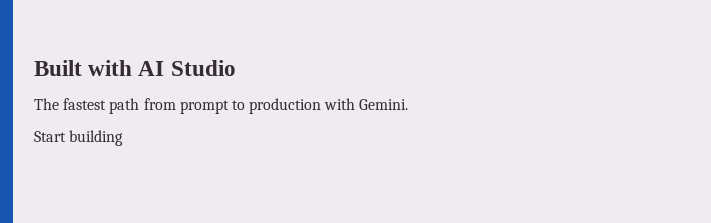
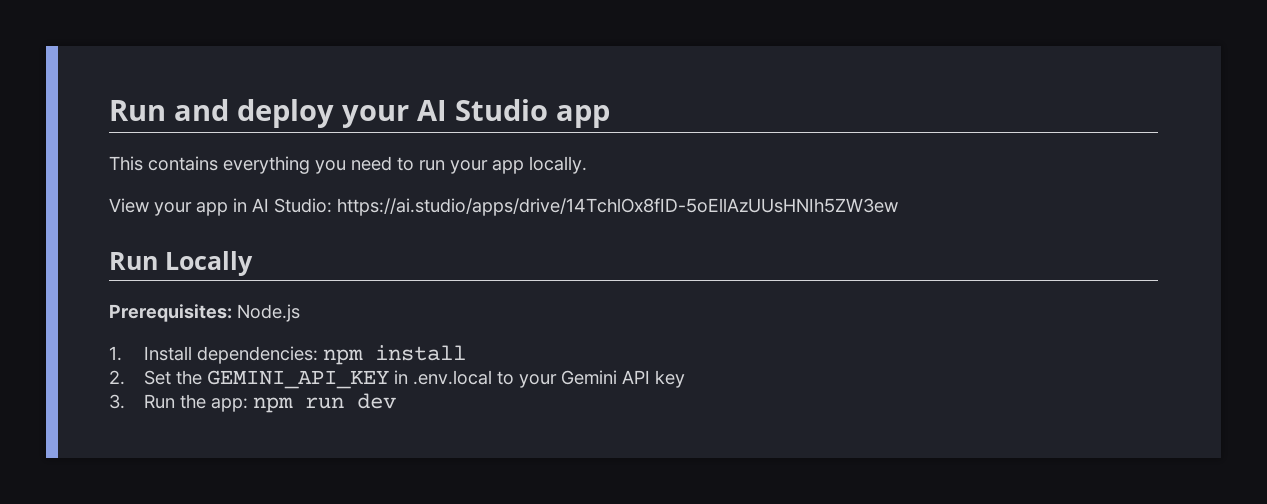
- Built with AI Studio
- The fastest path from prompt to production with Gemini.
- Start building
+ Run and deploy your AI Studio app
+ This contains everything you need to run your app locally.
+ View your app in AI Studio: https://ai.studio/apps/drive/14TchlOx8fID-5oEllAzUUsHNIh5ZW3ew
+ Run Locally
+ Prerequisites: Node.js
+ 1. Install dependencies: npm install
+ 2. Set the GEMINI_API_KEY in .env.local to your Gemini API key
+ 3. Run the app: npm run dev

